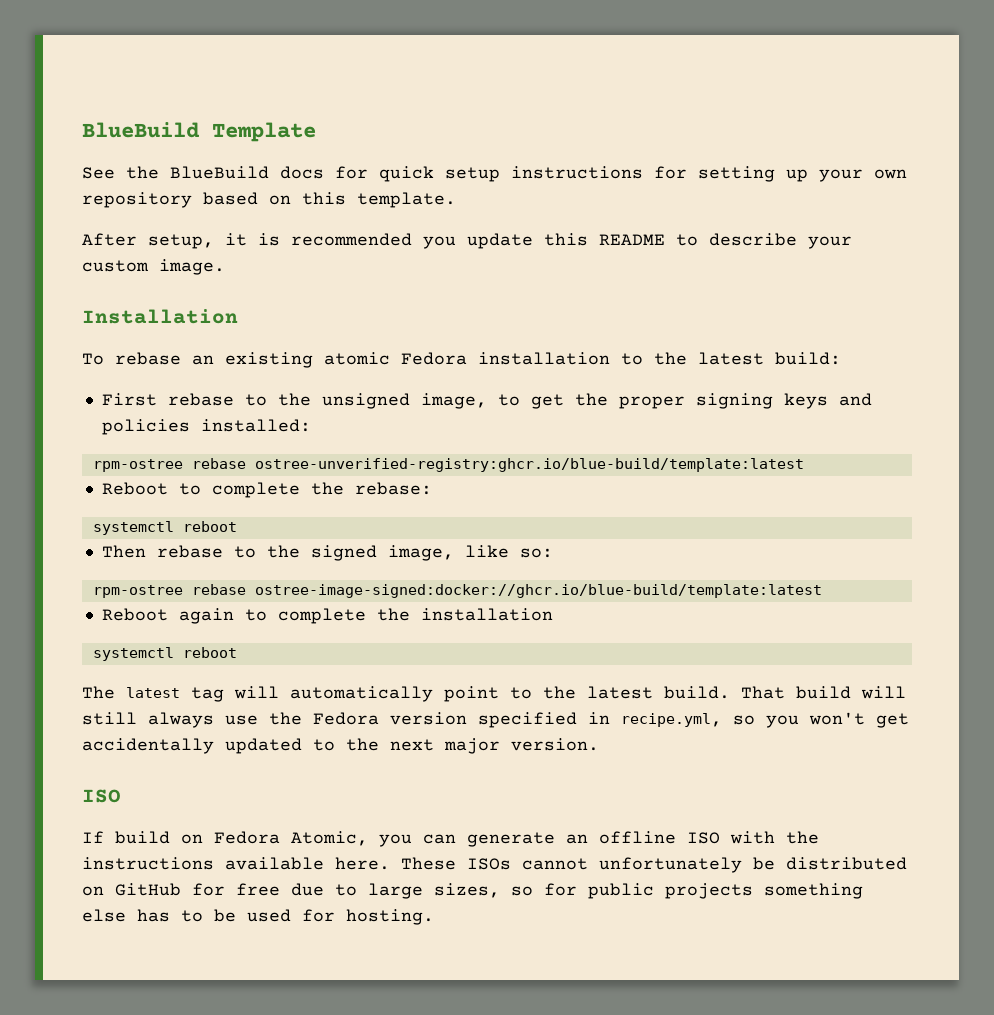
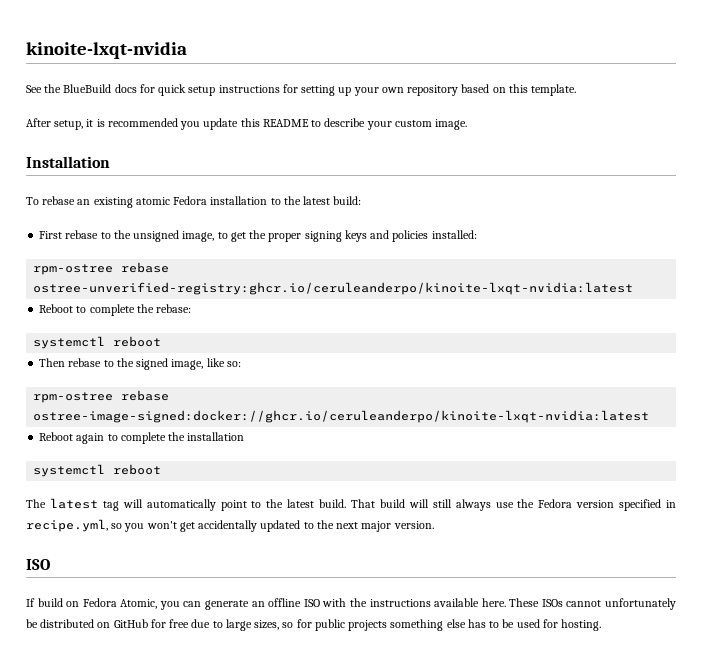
- BlueBuild Template
+ kinoite-lxqt-nvidia
- rpm-ostree rebase ostree-unverified-registry:ghcr.io/blue-build/template:latest
+ rpm-ostree rebase ostree-unverified-registry:ghcr.io/ceruleanderpo/kinoite-lxqt-nvidia:latest
- rpm-ostree rebase ostree-image-signed:docker://ghcr.io/blue-build/template:latest
+ rpm-ostree rebase ostree-image-signed:docker://ghcr.io/ceruleanderpo/kinoite-lxqt-nvidia:latest

